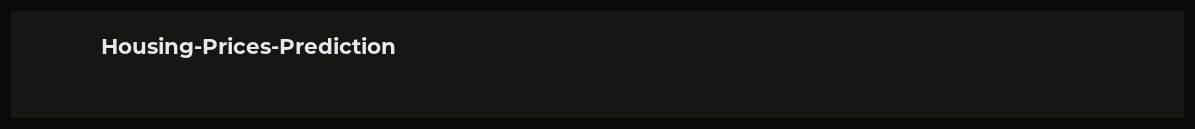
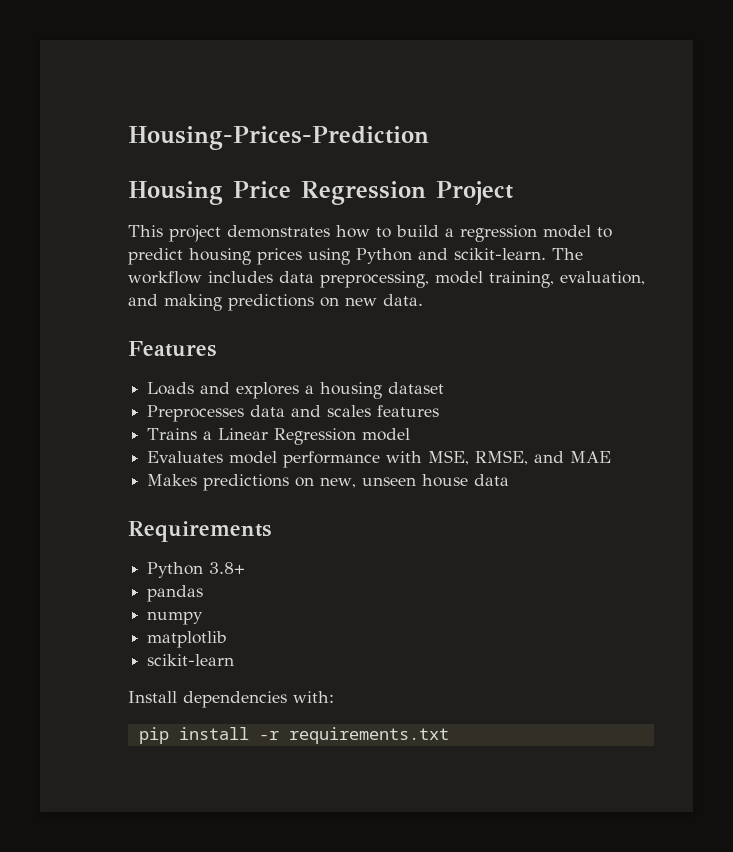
+ Housing Price Regression Project
+ This project demonstrates how to build a regression model to predict housing prices using Python and scikit-learn. The workflow includes data preprocessing, model training, evaluation, and making predictions on new data.
+ Features
+ Loads and explores a housing dataset
+ Preprocesses data and scales features
+ Trains a Linear Regression model
+ Evaluates model performance with MSE, RMSE, and MAE
+ Makes predictions on new, unseen house data
+ Requirements
+ Python 3.8+
+ pandas
+ numpy
+ matplotlib
+ scikit-learn
+ Install dependencies with:
+ pip install -r requirements.txt

